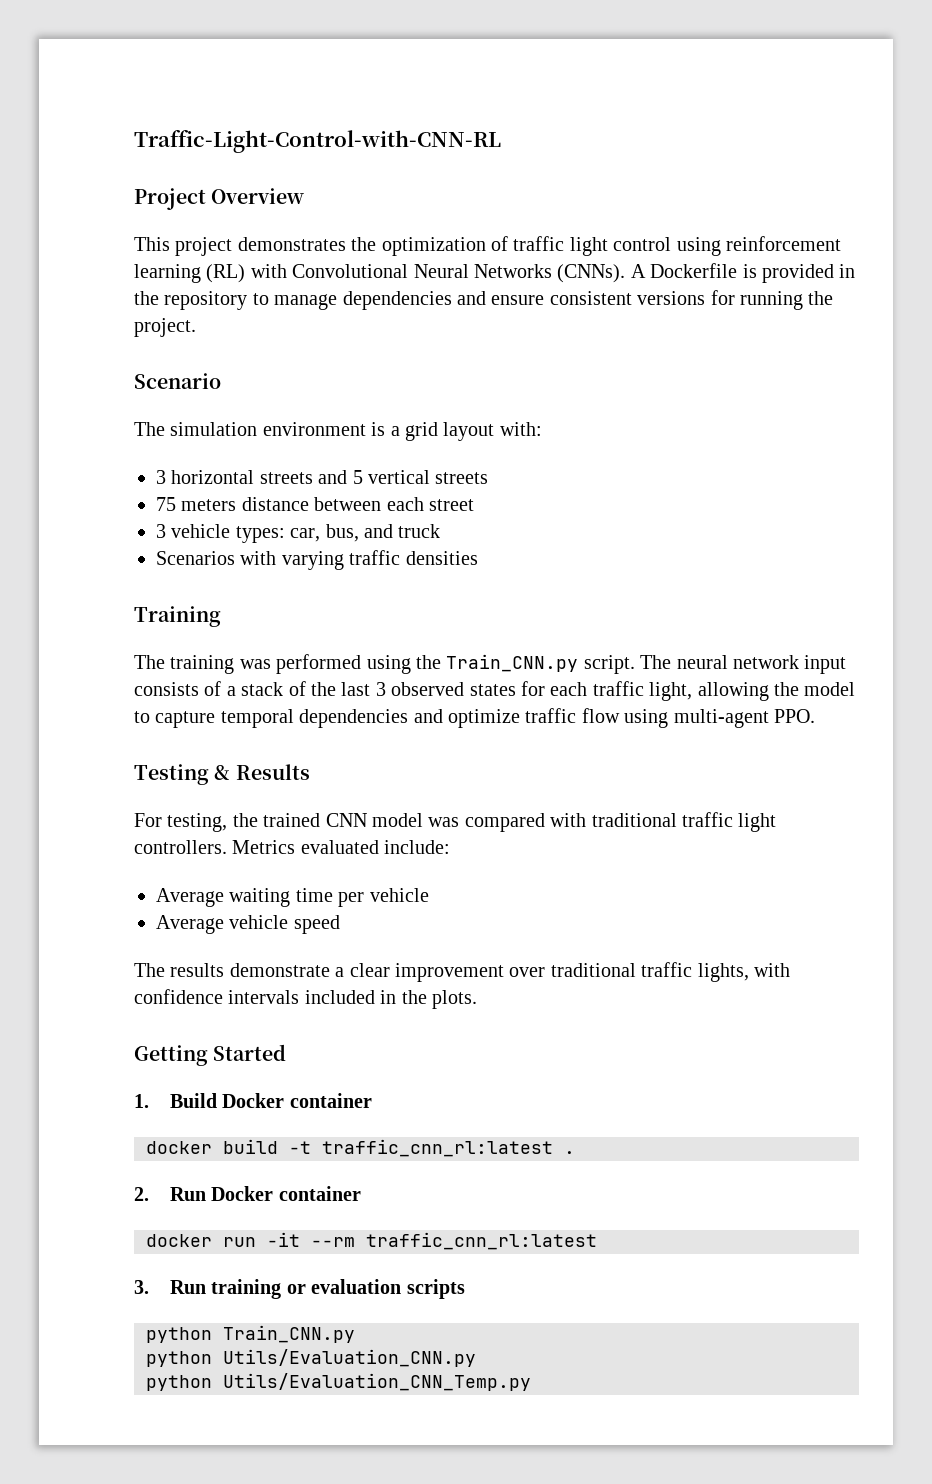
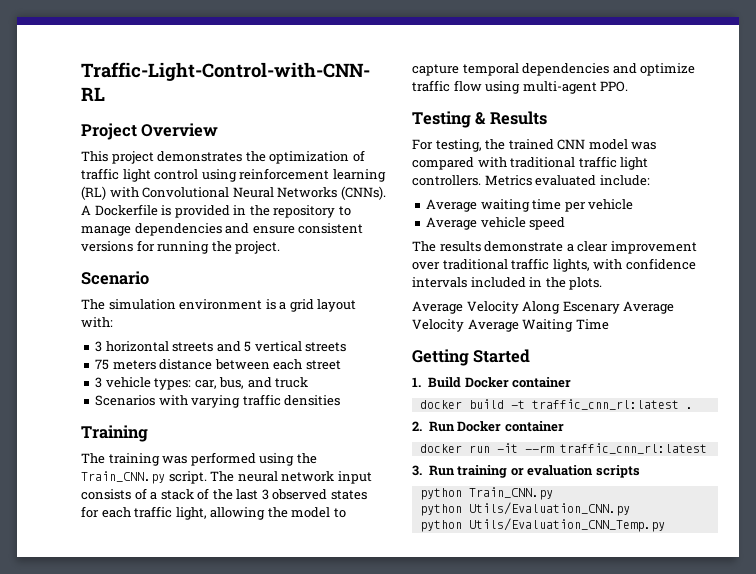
+ Average Velocity Along Escenary Average Velocity Average Waiting Time

